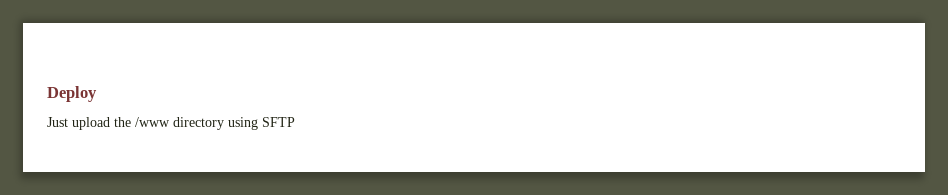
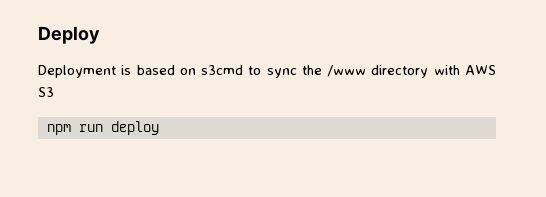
- Just upload the /www directory using SFTP
+ Deployment is based on s3cmd to sync the /www directory with AWS S3
+ npm run deploy

